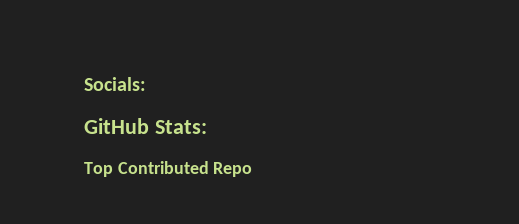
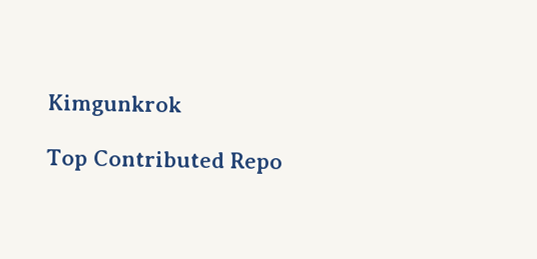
- Socials:
- GitHub Stats:
+ Kimgunkrok

